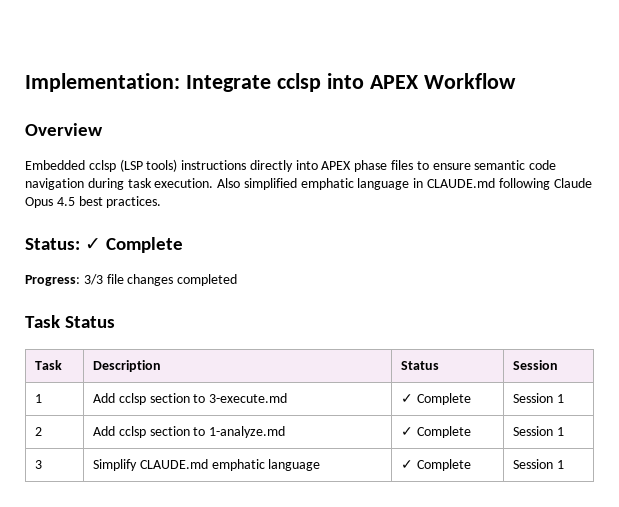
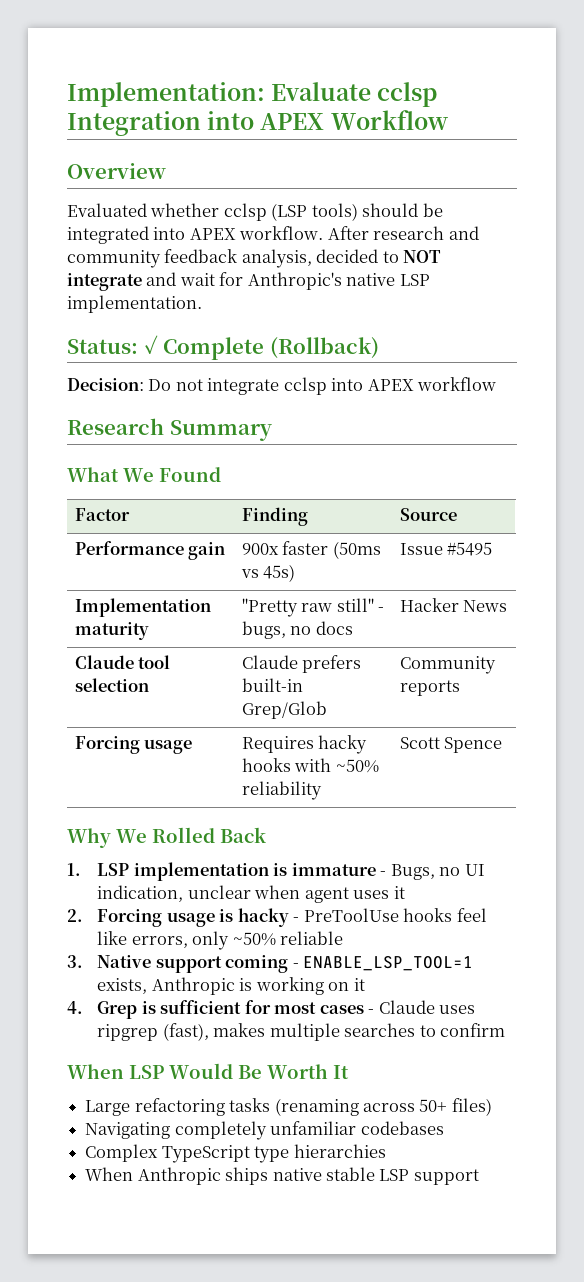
- Implementation: Integrate cclsp into APEX Workflow
+ Implementation: Evaluate cclsp Integration into APEX Workflow
- Embedded cclsp (LSP tools) instructions directly into APEX phase files to ensure semantic code navigation during task execution. Also simplified emphatic language in CLAUDE.md following Claude Opus 4.5 best practices.
- Status: ✓ Complete
- Progress: 3/3 file changes completed
- Task Status
- Task | Description | Status | Session
- 1 | Add cclsp section to 3-execute.md | ✓ Complete | Session 1
- 2 | Add cclsp section to 1-analyze.md | ✓ Complete | Session 1
- 3 | Simplify CLAUDE.md emphatic language | ✓ Complete | Session 1
+ Evaluated whether cclsp (LSP tools) should be integrated into APEX workflow. After research and community feedback analysis, decided to NOT integrate and wait for Anthropic's native LSP implementation.
+ Status: ✓ Complete (Rollback)
+ Decision: Do not integrate cclsp into APEX workflow
+ Research Summary
+ What We Found
+ Factor | Finding | Source
+ Performance gain | 900x faster (50ms vs 45s) | Issue #5495
+ Implementation maturity | "Pretty raw still" - bugs, no docs | Hacker News
+ Claude tool selection | Claude prefers built-in Grep/Glob | Community reports
+ Forcing usage | Requires hacky hooks with ~50% reliability | Scott Spence
+ Why We Rolled Back
+ 1. LSP implementation is immature - Bugs, no UI indication, unclear when agent uses it
+ 2. Forcing usage is hacky - PreToolUse hooks feel like errors, only ~50% reliable
+ 3. Native support coming - ENABLE_LSP_TOOL=1 exists, Anthropic is working on it
+ 4. Grep is sufficient for most cases - Claude uses ripgrep (fast), makes multiple searches to confirm
+ When LSP Would Be Worth It
+ Large refactoring tasks (renaming across 50+ files)
+ Navigating completely unfamiliar codebases
+ Complex TypeScript type hierarchies
+ When Anthropic ships native stable LSP support

